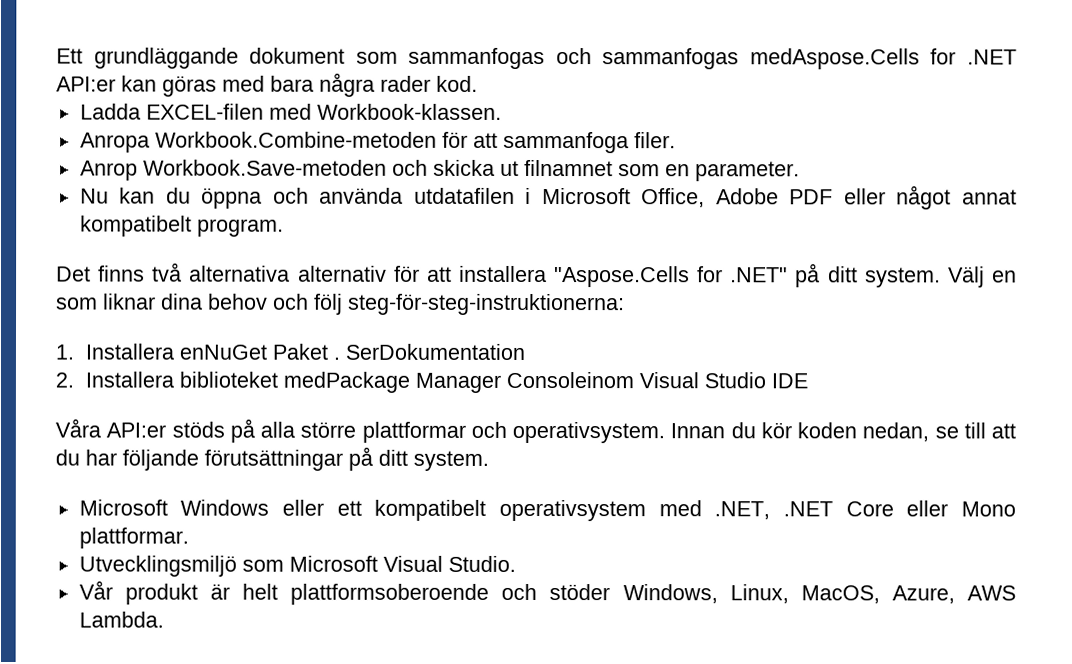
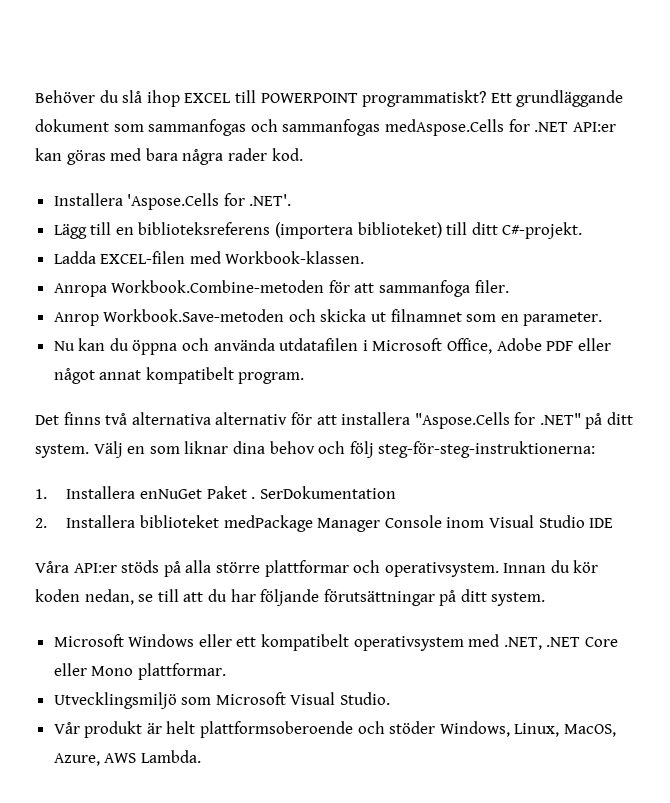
+ Behöver du slå ihop EXCEL till POWERPOINT programmatiskt?
+ Installera 'Aspose.Cells for .NET'.
+ Lägg till en biblioteksreferens (importera biblioteket) till ditt C#-projekt.
- 2. Installera biblioteket medPackage Manager Consoleinom Visual Studio IDE
+ 2. Installera biblioteket medPackage Manager Console inom Visual Studio IDE

